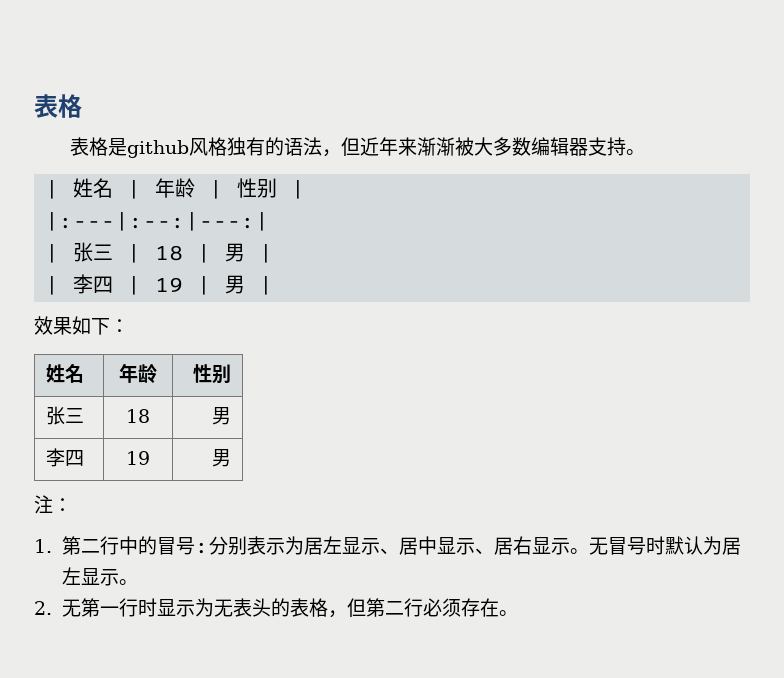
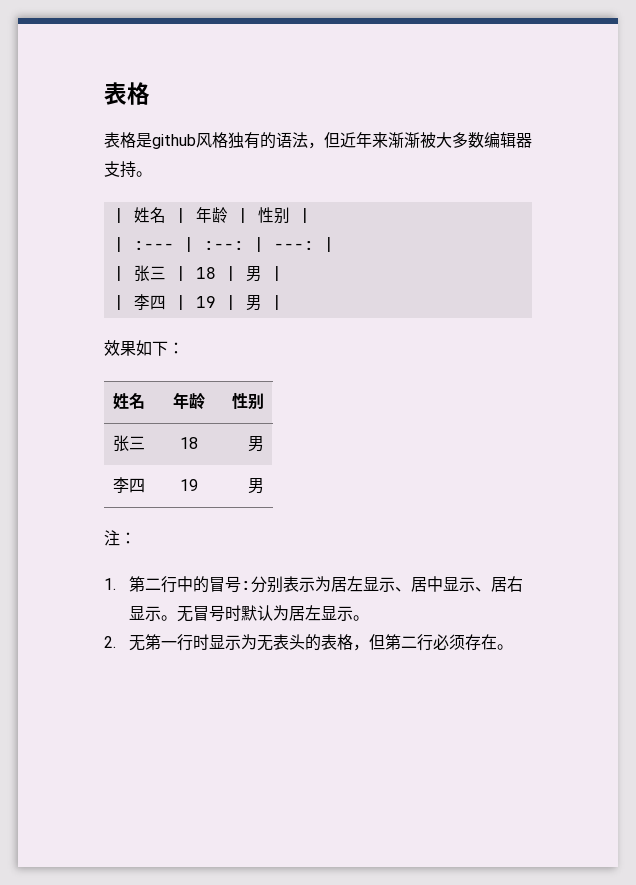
- |:---|:--:|---:|
+ | :--- | :--: | ---: |

